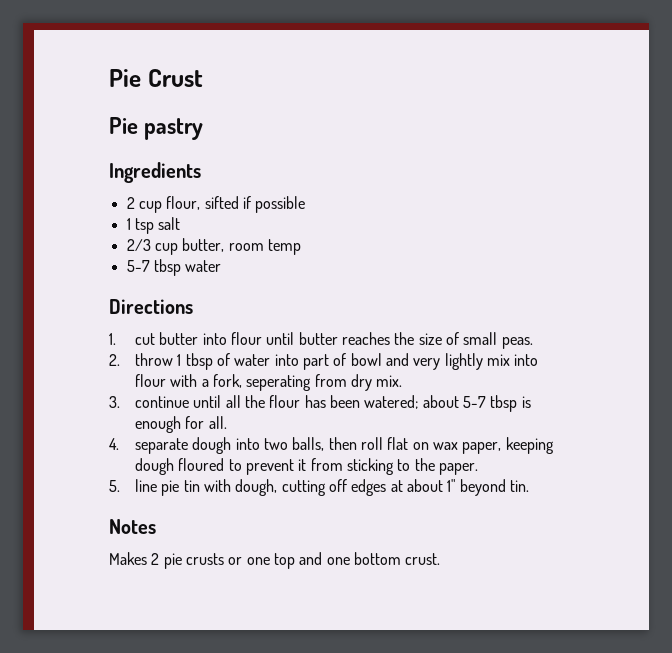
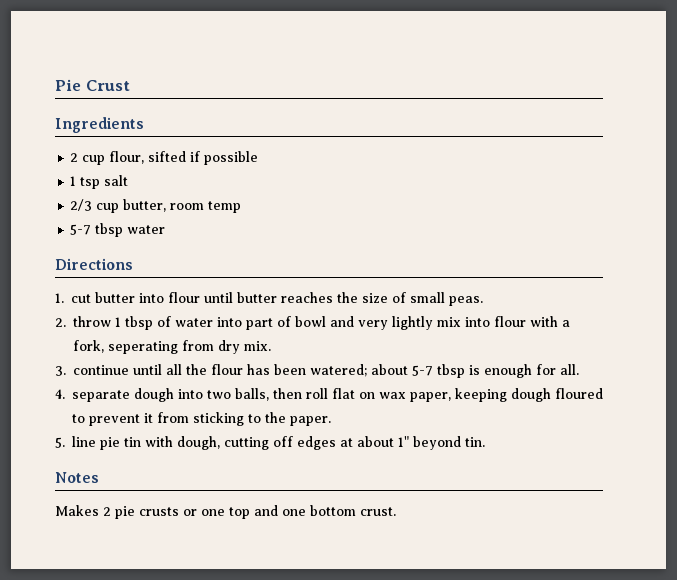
- Pie pastry

